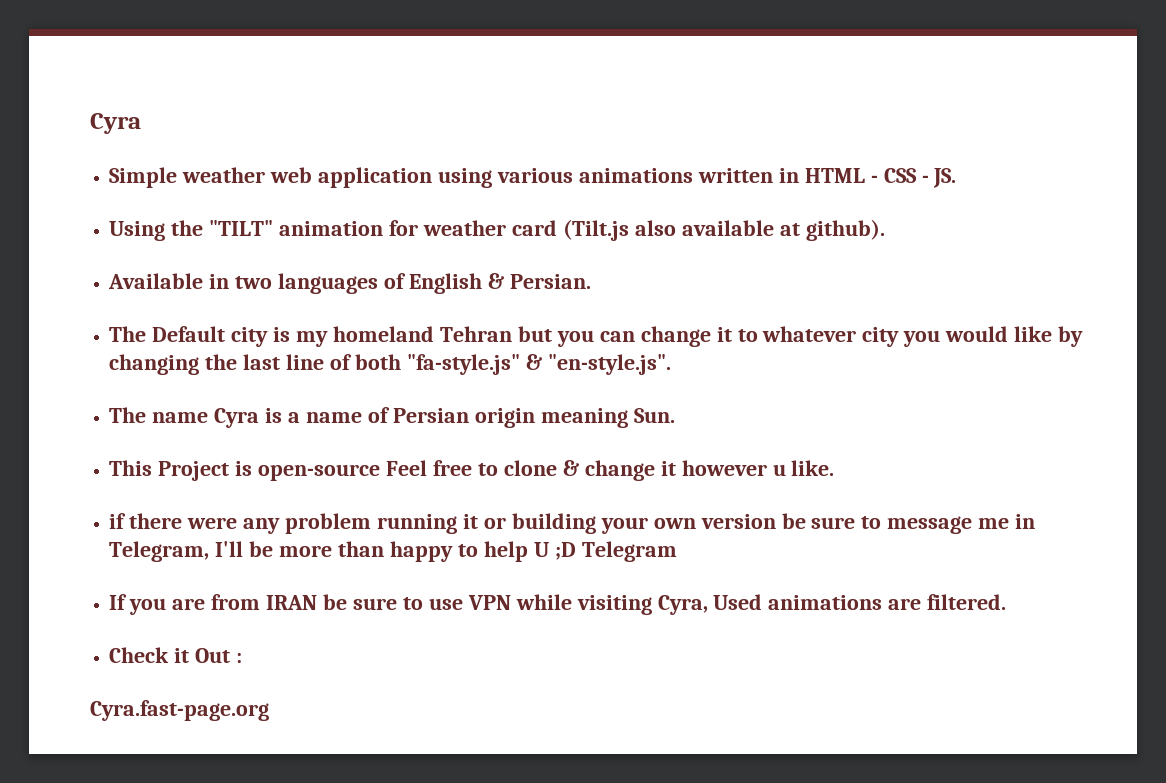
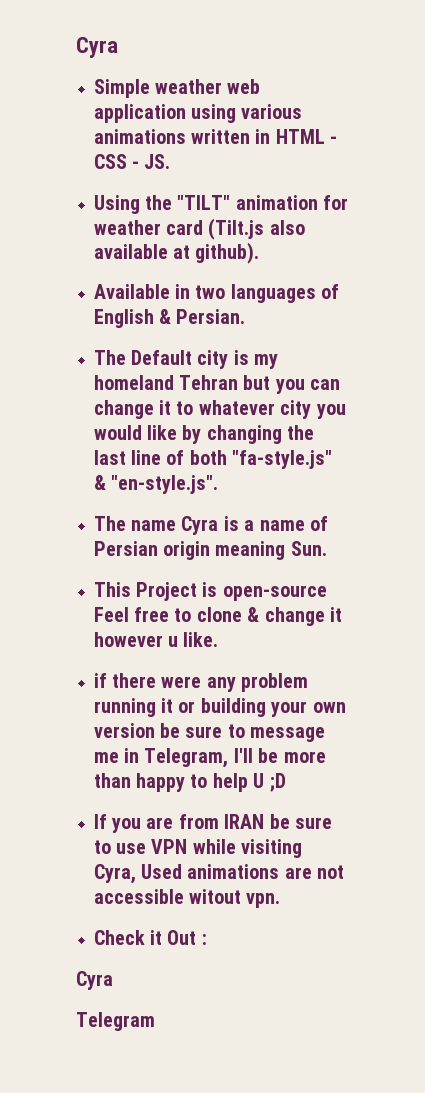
- if there were any problem running it or building your own version be sure to message me in Telegram, I'll be more than happy to help U ;D Telegram
+ if there were any problem running it or building your own version be sure to message me in Telegram, I'll be more than happy to help U ;D
- If you are from IRAN be sure to use VPN while visiting Cyra, Used animations are filtered.
+ If you are from IRAN be sure to use VPN while visiting Cyra, Used animations are not accessible witout vpn.
  Check it Out :
- Cyra.fast-page.org
+ Cyra
+ Telegram

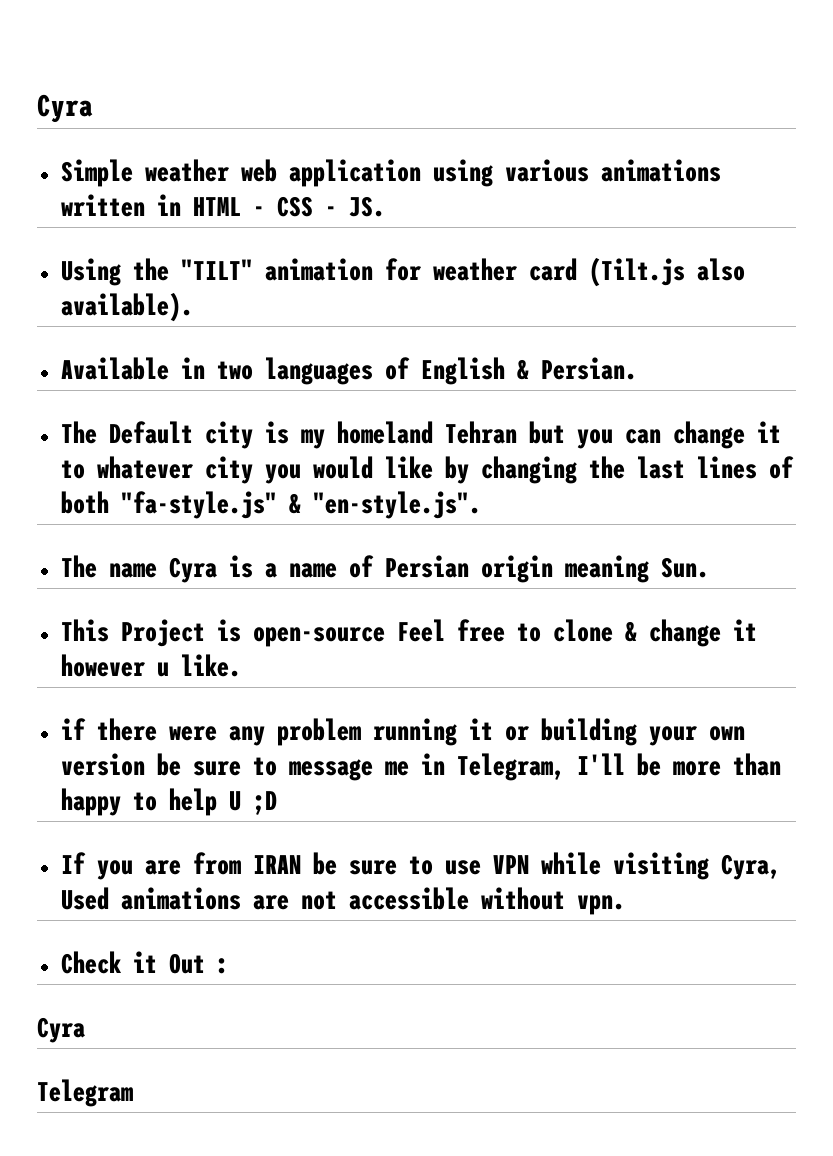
- Using the "TILT" animation for weather card (Tilt.js also available at github).
+ Using the "TILT" animation for weather card (Tilt.js also available).
- The Default city is my homeland Tehran but you can change it to whatever city you would like by changing the last line of both "fa-style.js" & "en-style.js".
+ The Default city is my homeland Tehran but you can change it to whatever city you would like by changing the last lines of both "fa-style.js" & "en-style.js".
- If you are from IRAN be sure to use VPN while visiting Cyra, Used animations are not accessible witout vpn.
+ If you are from IRAN be sure to use VPN while visiting Cyra, Used animations are not accessible without vpn.

